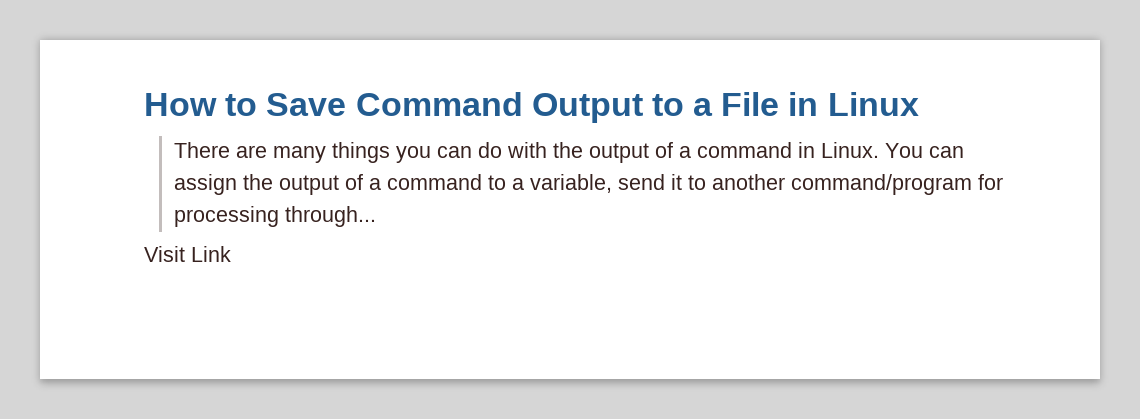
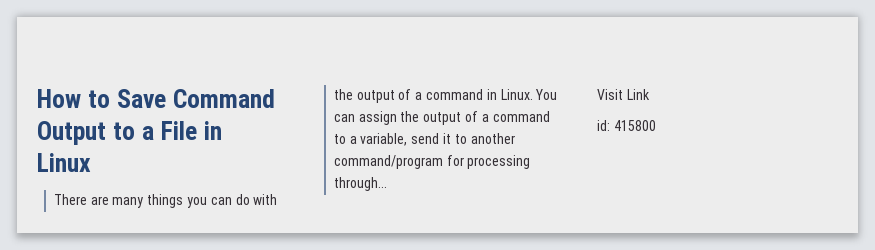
+ id: 415800

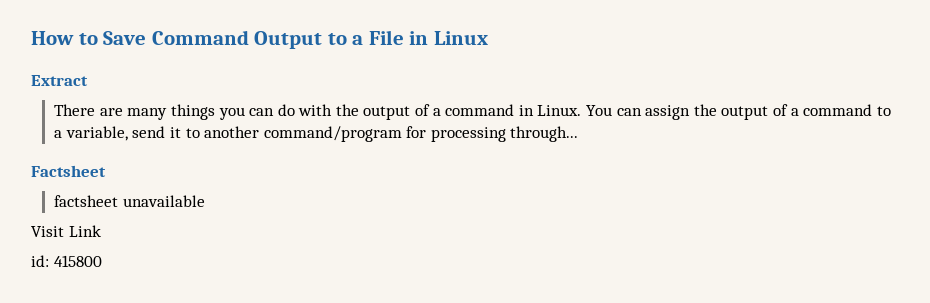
+ Extract
+ Factsheet
+ factsheet unavailable

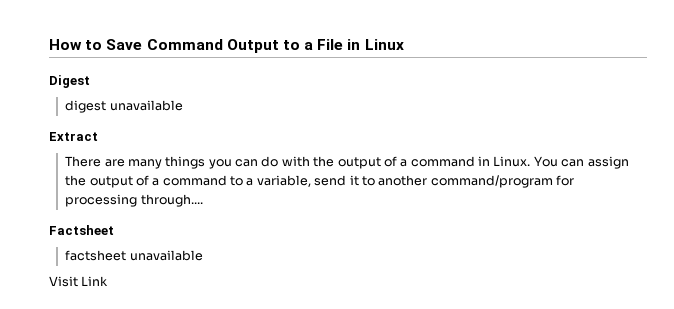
+ Digest
+ digest unavailable
- You can assign the output of a command to a variable, send it to another command/program for processing through...
+ You can assign the output of a command to a variable, send it to another command/program for processing through....
- id: 415800

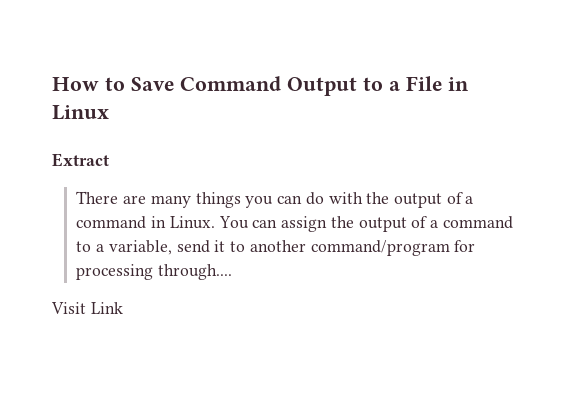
- Digest
- digest unavailable
- Factsheet
- factsheet unavailable

